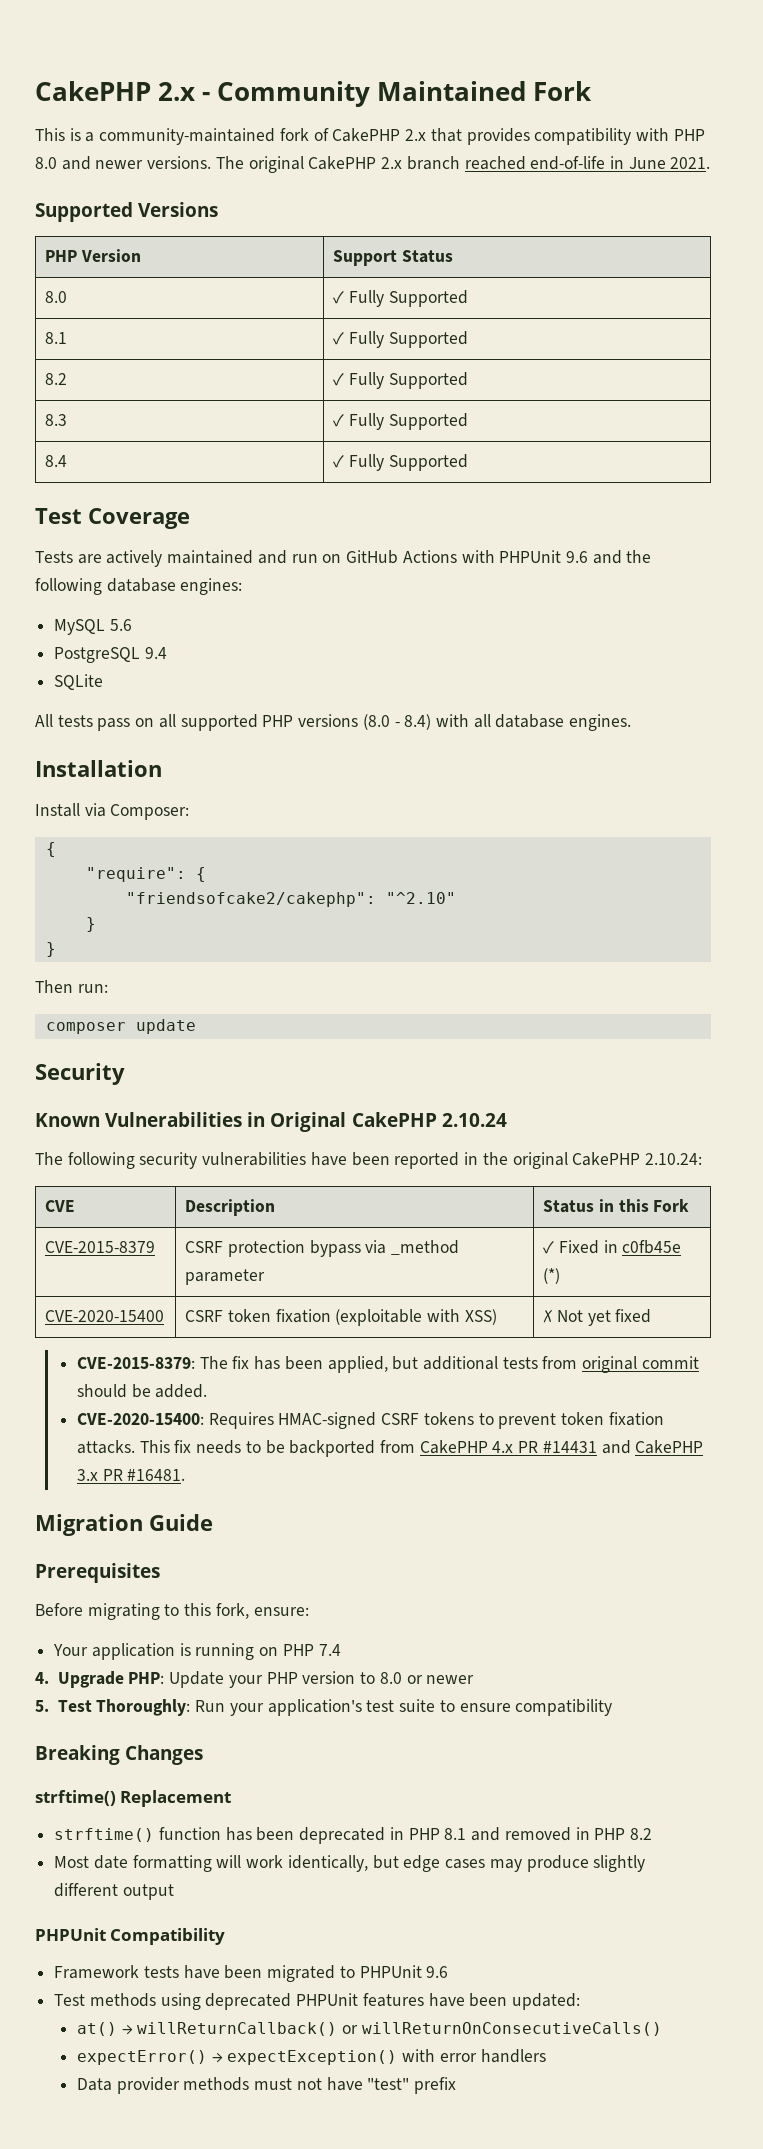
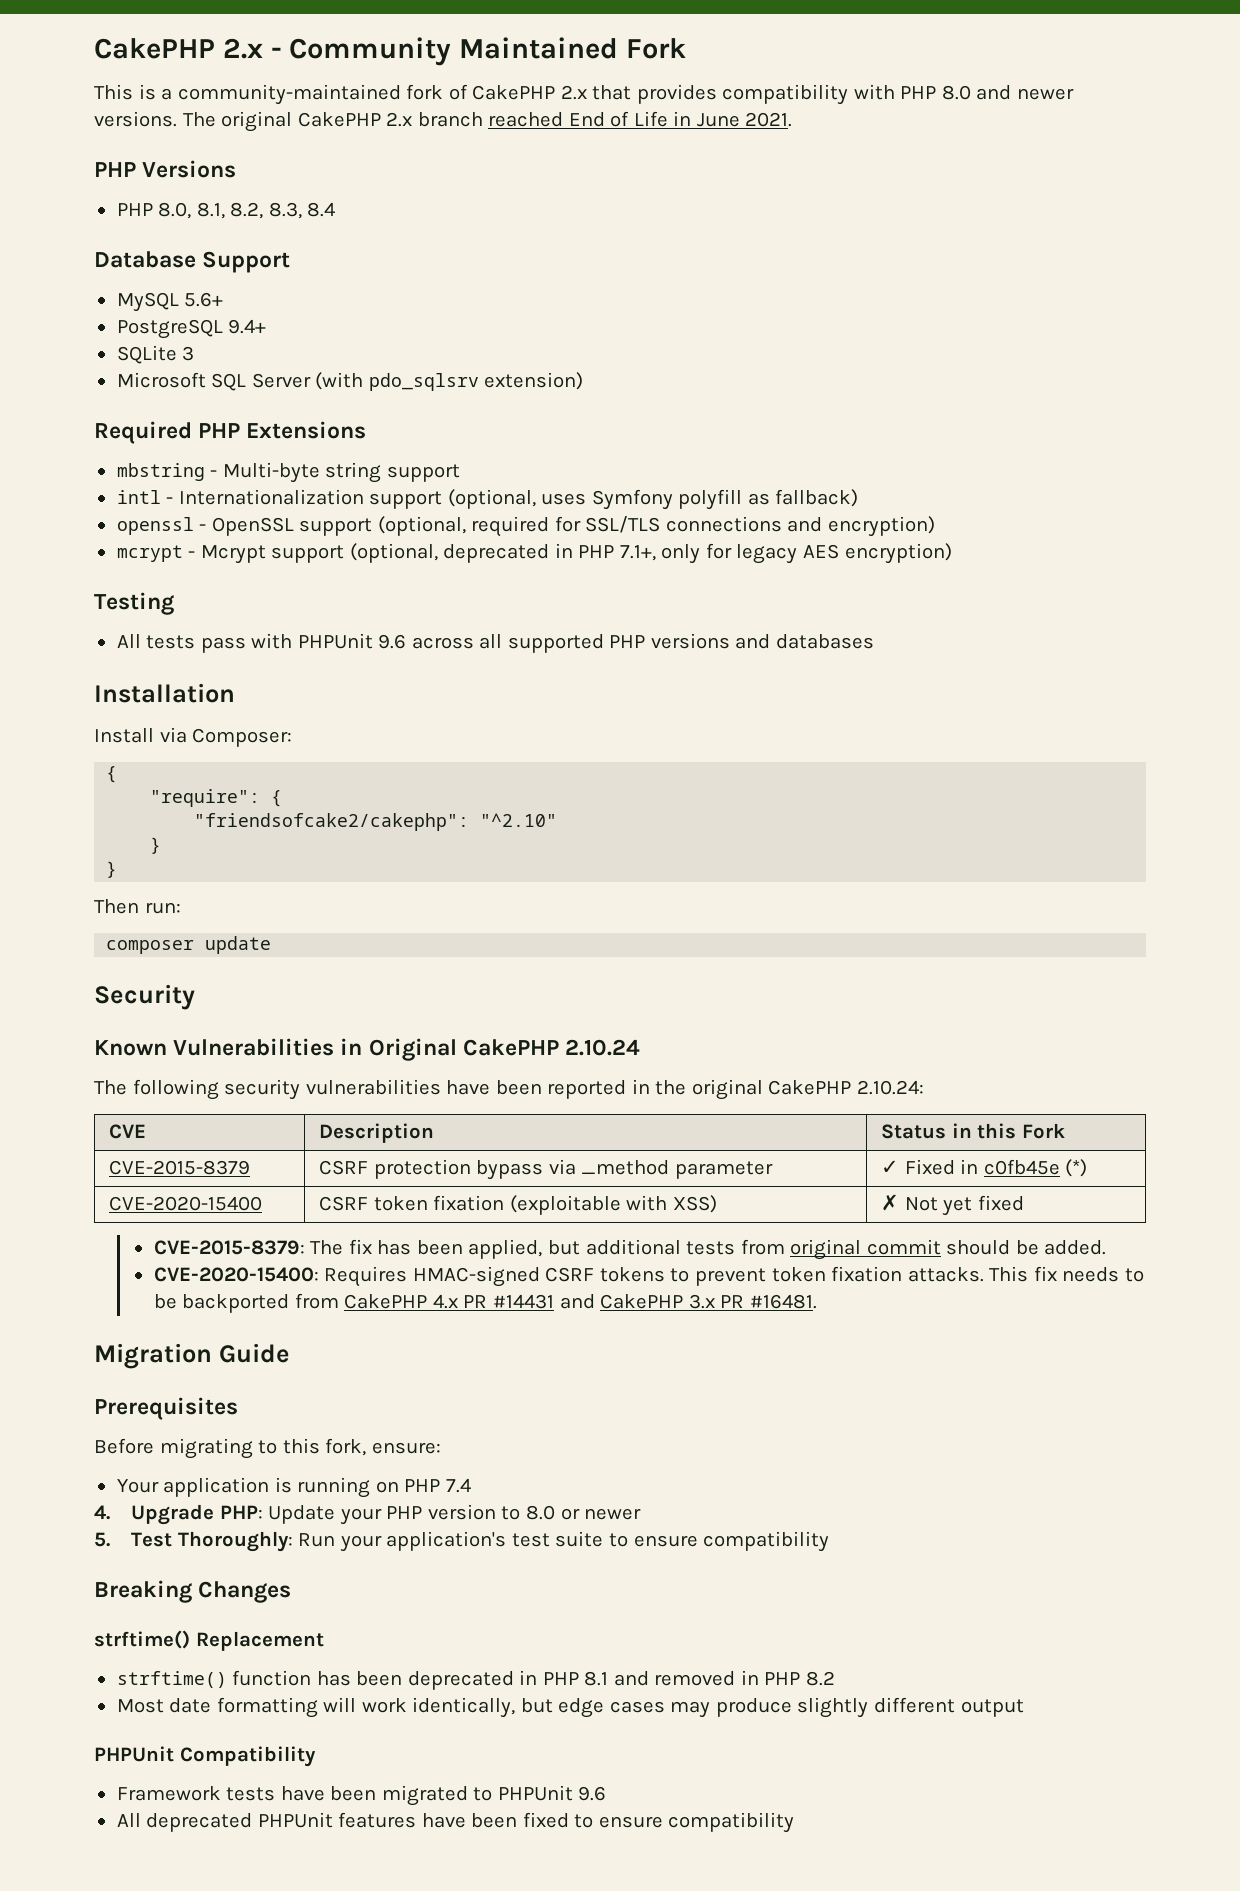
- The original CakePHP 2.x branch reached end-of-life in June 2021.
+ The original CakePHP 2.x branch reached End of Life in June 2021.
- Supported Versions
+ PHP Versions
- PHP Version | Support Status
- 8.0 | ✓ Fully Supported
- 8.1 | ✓ Fully Supported
- 8.2 | ✓ Fully Supported
- 8.3 | ✓ Fully Supported
- 8.4 | ✓ Fully Supported
- Test Coverage
- Tests are actively maintained and run on GitHub Actions with PHPUnit 9.6 and the following database engines:
+ PHP 8.0, 8.1, 8.2, 8.3, 8.4
+ Database Support
- MySQL 5.6
+ MySQL 5.6+
- PostgreSQL 9.4
+ PostgreSQL 9.4+
- SQLite
- All tests pass on all supported PHP versions (8.0 - 8.4) with all database engines.
+ SQLite 3
+ Microsoft SQL Server (with pdo_sqlsrv extension)
+ Required PHP Extensions
+ mbstring - Multi-byte string support
+ intl - Internationalization support (optional, uses Symfony polyfill as fallback)
+ openssl - OpenSSL support (optional, required for SSL/TLS connections and encryption)
+ mcrypt - Mcrypt support (optional, deprecated in PHP 7.1+, only for legacy AES encryption)
+ Testing
+ All tests pass with PHPUnit 9.6 across all supported PHP versions and databases
- Test methods using deprecated PHPUnit features have been updated:
- at() → willReturnCallback() or willReturnOnConsecutiveCalls()
- expectError() → expectException() with error handlers
- Data provider methods must not have "test" prefix
+ All deprecated PHPUnit features have been fixed to ensure compatibility

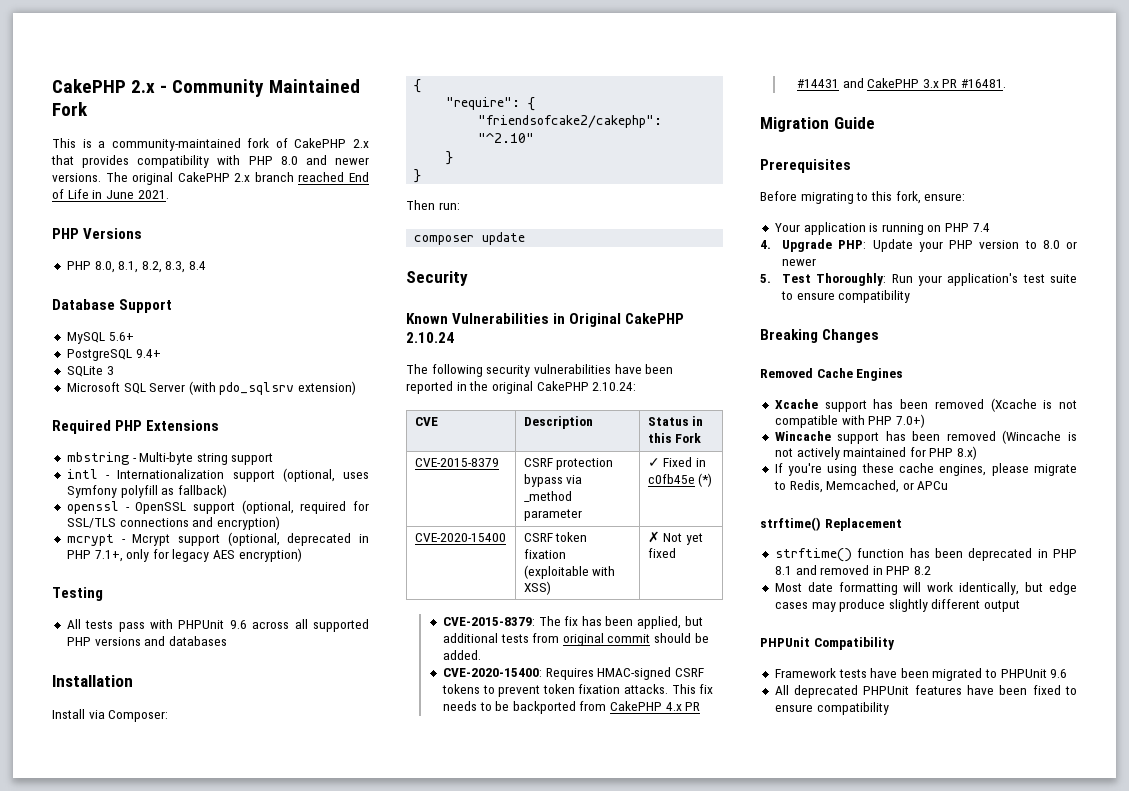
+ Removed Cache Engines
+ Xcache support has been removed (Xcache is not compatible with PHP 7.0+)
+ Wincache support has been removed (Wincache is not actively maintained for PHP 8.x)
+ If you're using these cache engines, please migrate to Redis, Memcached, or APCu

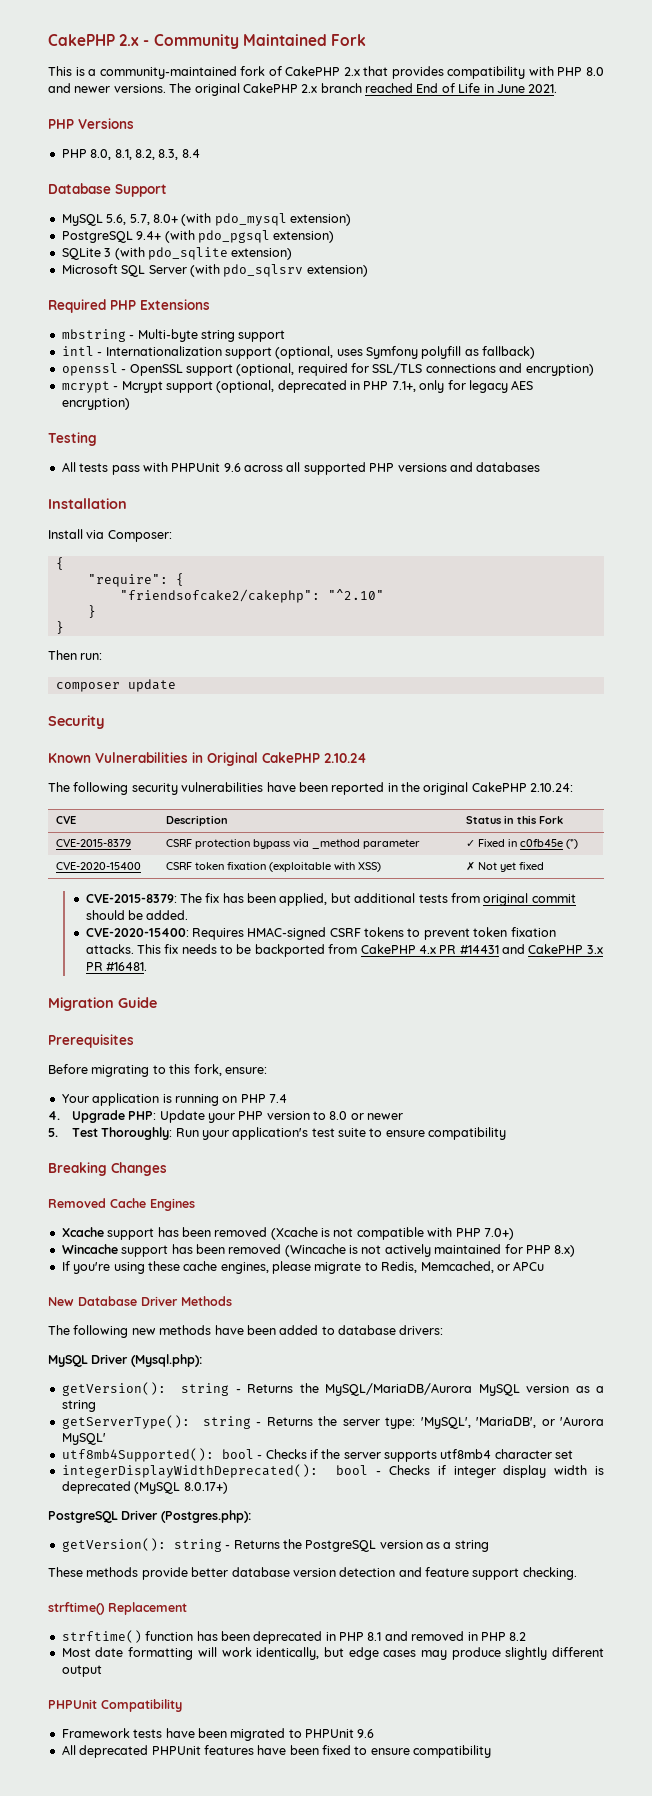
- MySQL 5.6+
+ MySQL 5.6, 5.7, 8.0+ (with pdo_mysql extension)
- PostgreSQL 9.4+
+ PostgreSQL 9.4+ (with pdo_pgsql extension)
- SQLite 3
+ SQLite 3 (with pdo_sqlite extension)
+ New Database Driver Methods
+ The following new methods have been added to database drivers:
+ MySQL Driver (Mysql.php):
+ getVersion(): string - Returns the MySQL/MariaDB/Aurora MySQL version as a string
+ getServerType(): string - Returns the server type: 'MySQL', 'MariaDB', or 'Aurora MySQL'
+ utf8mb4Supported(): bool - Checks if the server supports utf8mb4 character set
+ integerDisplayWidthDeprecated(): bool - Checks if integer display width is deprecated (MySQL 8.0.17+)
+ PostgreSQL Driver (Postgres.php):
+ getVersion(): string - Returns the PostgreSQL version as a string
+ These methods provide better database version detection and feature support checking.

